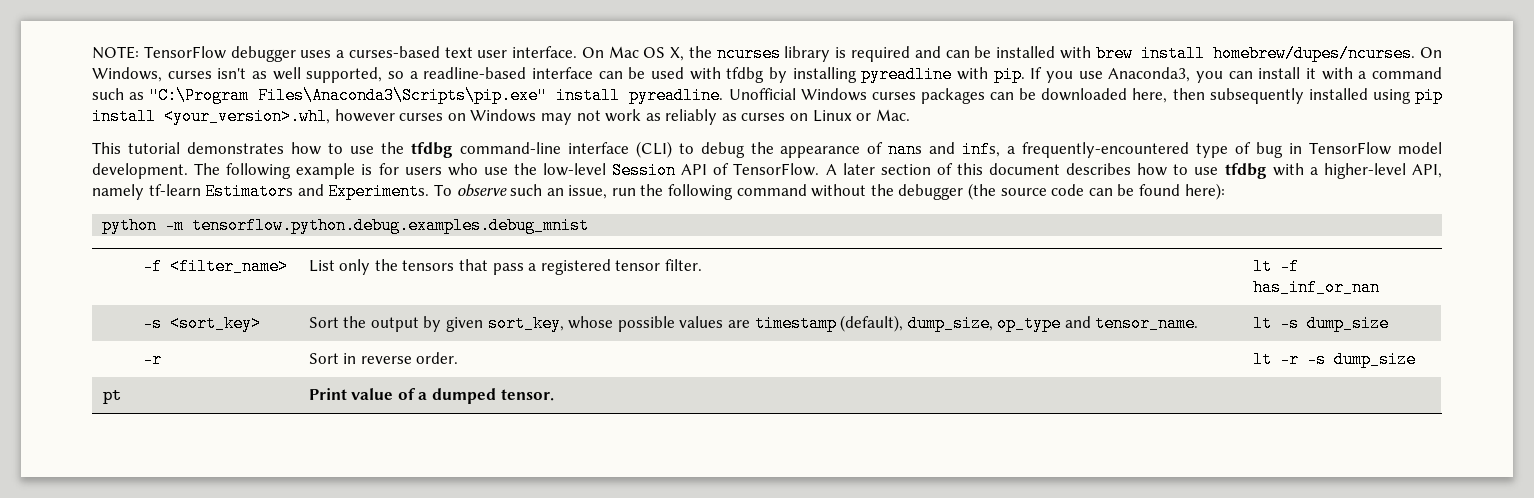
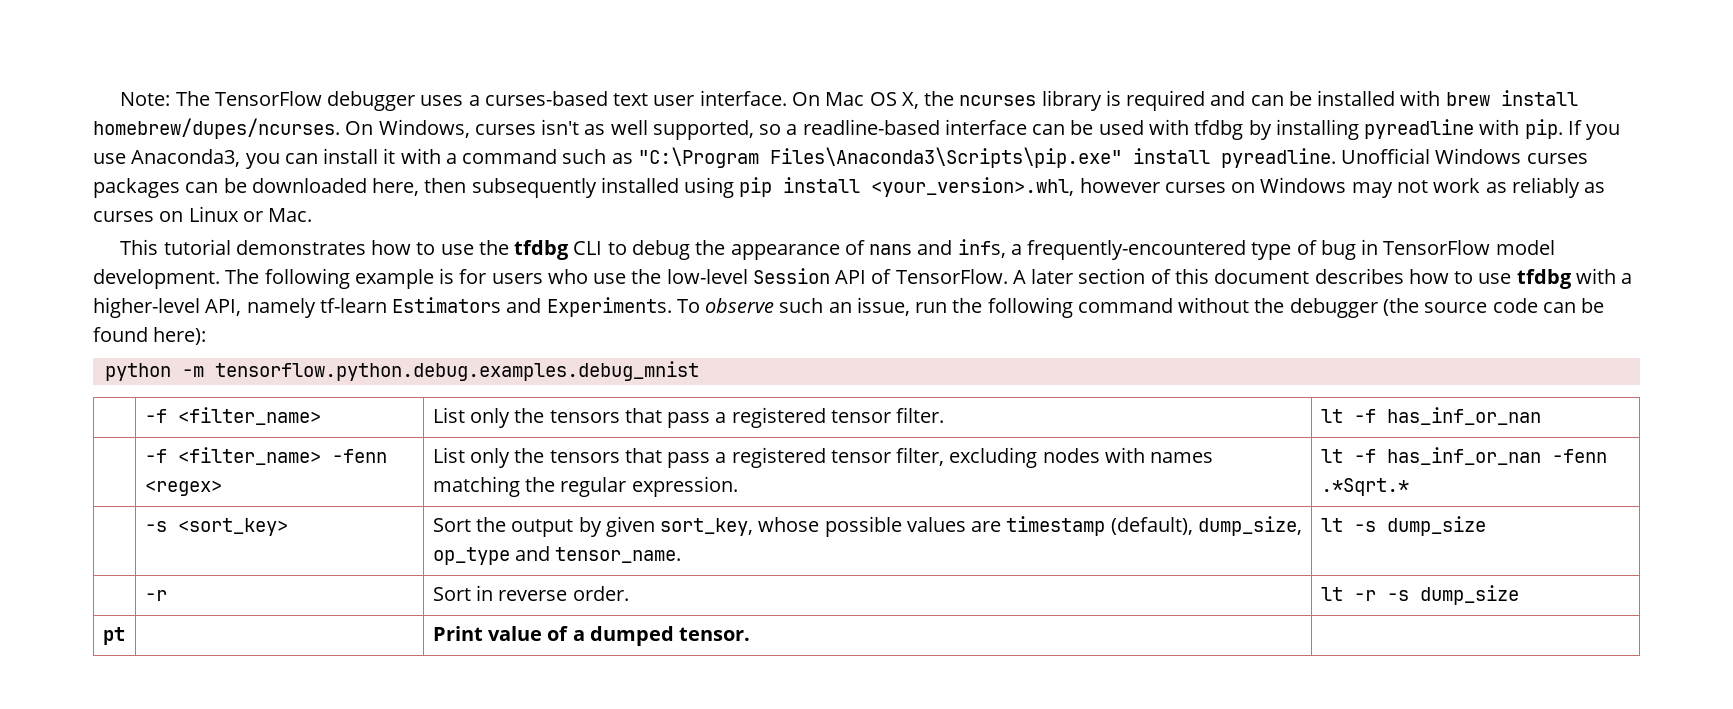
- NOTE: TensorFlow debugger uses a curses-based text user interface.
+ Note: The TensorFlow debugger uses a curses-based text user interface.
- This tutorial demonstrates how to use the tfdbg command-line interface (CLI) to debug the appearance of nans and infs, a frequently-encountered type of bug in TensorFlow model development.
+ This tutorial demonstrates how to use the tfdbg CLI to debug the appearance of nans and infs, a frequently-encountered type of bug in TensorFlow model development.
+ | -f <filter_name> -fenn <regex> | List only the tensors that pass a registered tensor filter, excluding nodes with names matching the regular expression. | lt -f has_inf_or_nan -fenn .*Sqrt.*

